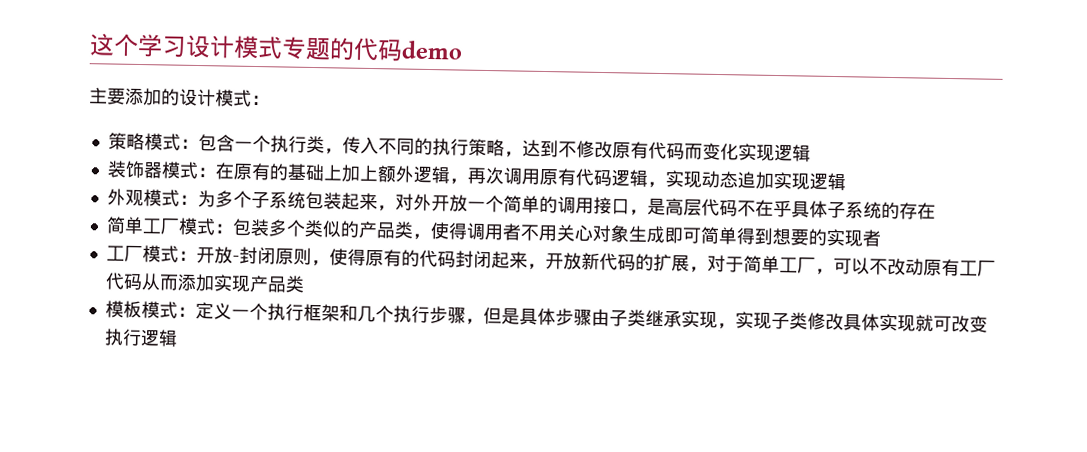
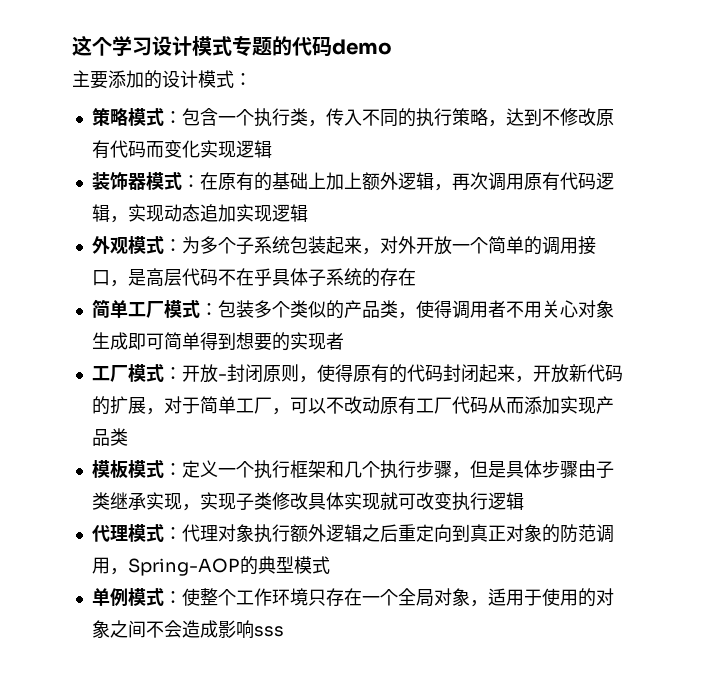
+ 代理模式：代理对象执行额外逻辑之后重定向到真正对象的防范调用，Spring-AOP的典型模式
+ 单例模式：使整个工作环境只存在一个全局对象，适用于使用的对象之间不会造成影响sss

